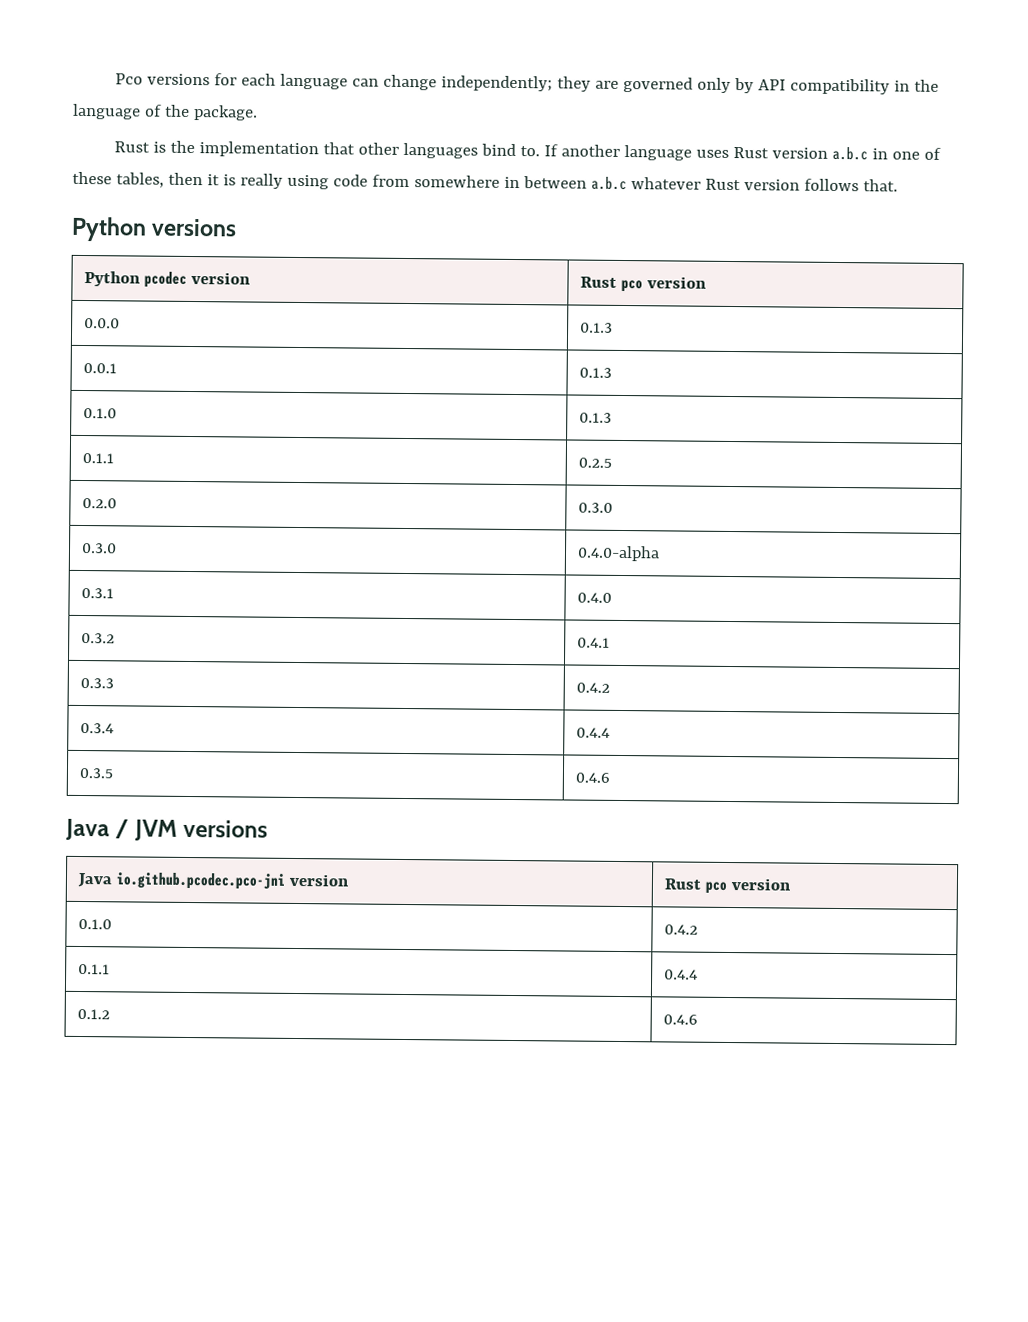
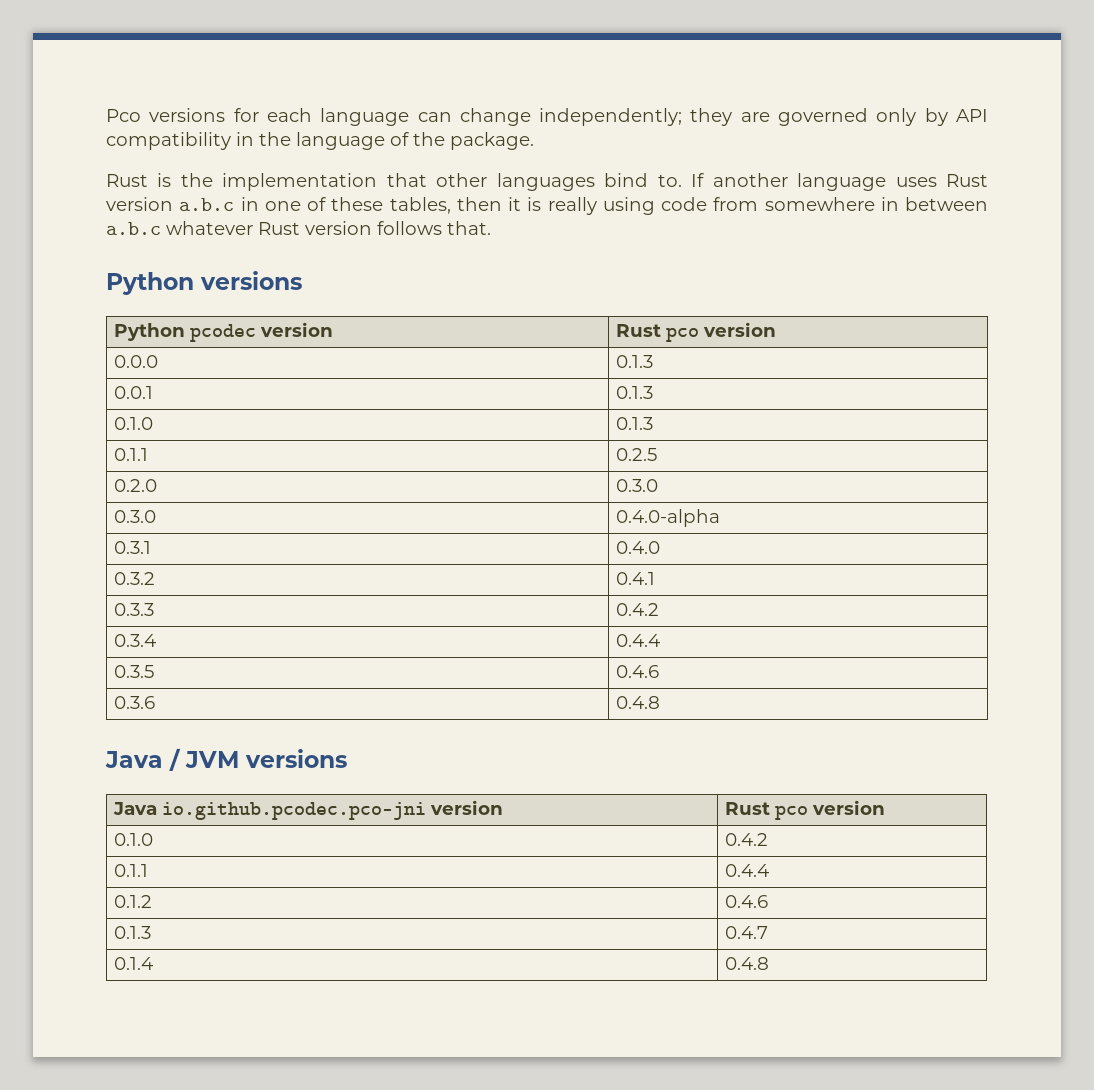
+ 0.3.6 | 0.4.8
+ 0.1.3 | 0.4.7
+ 0.1.4 | 0.4.8

